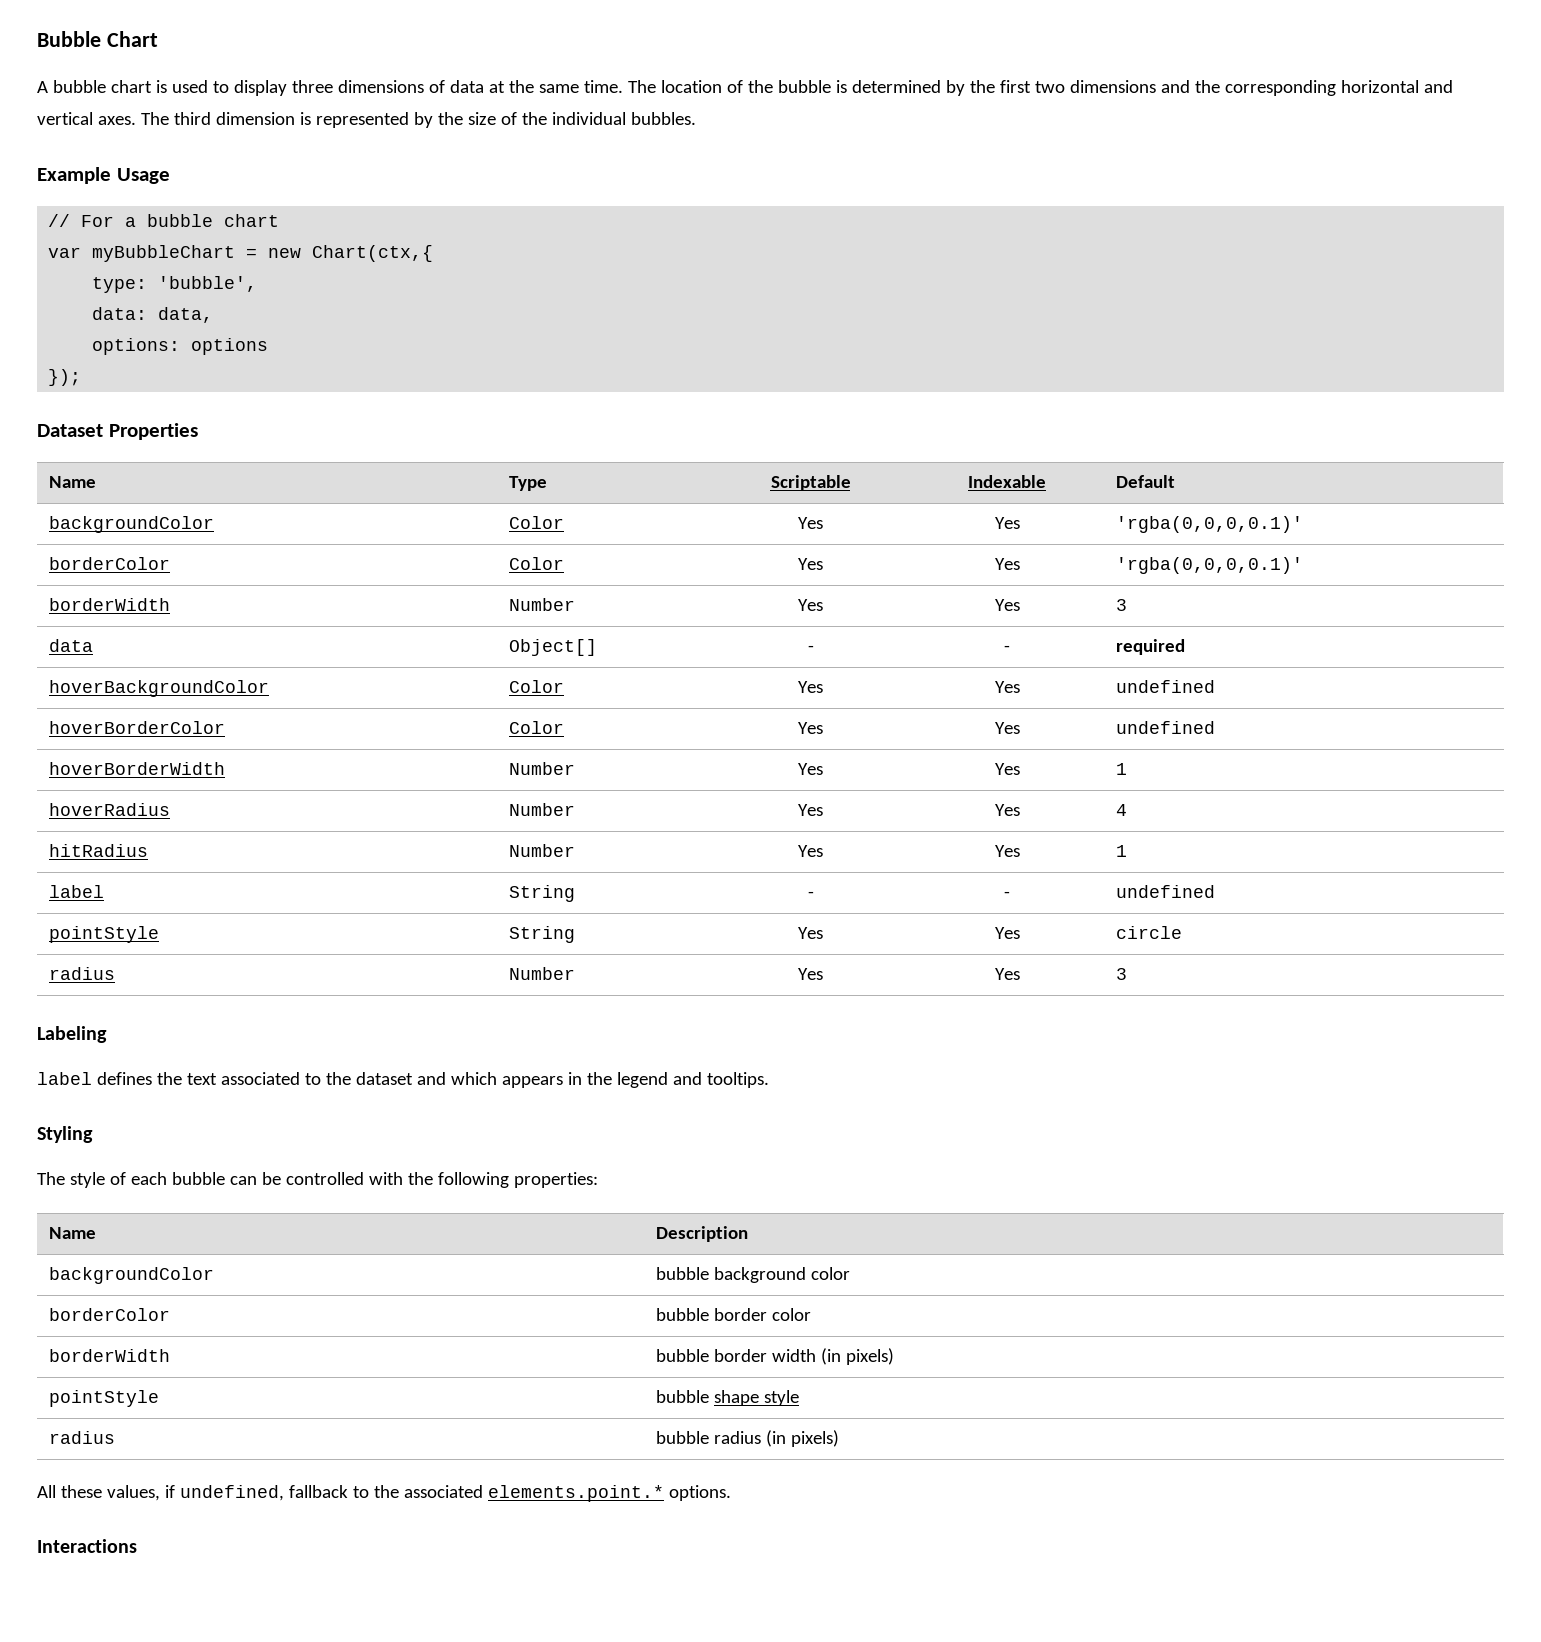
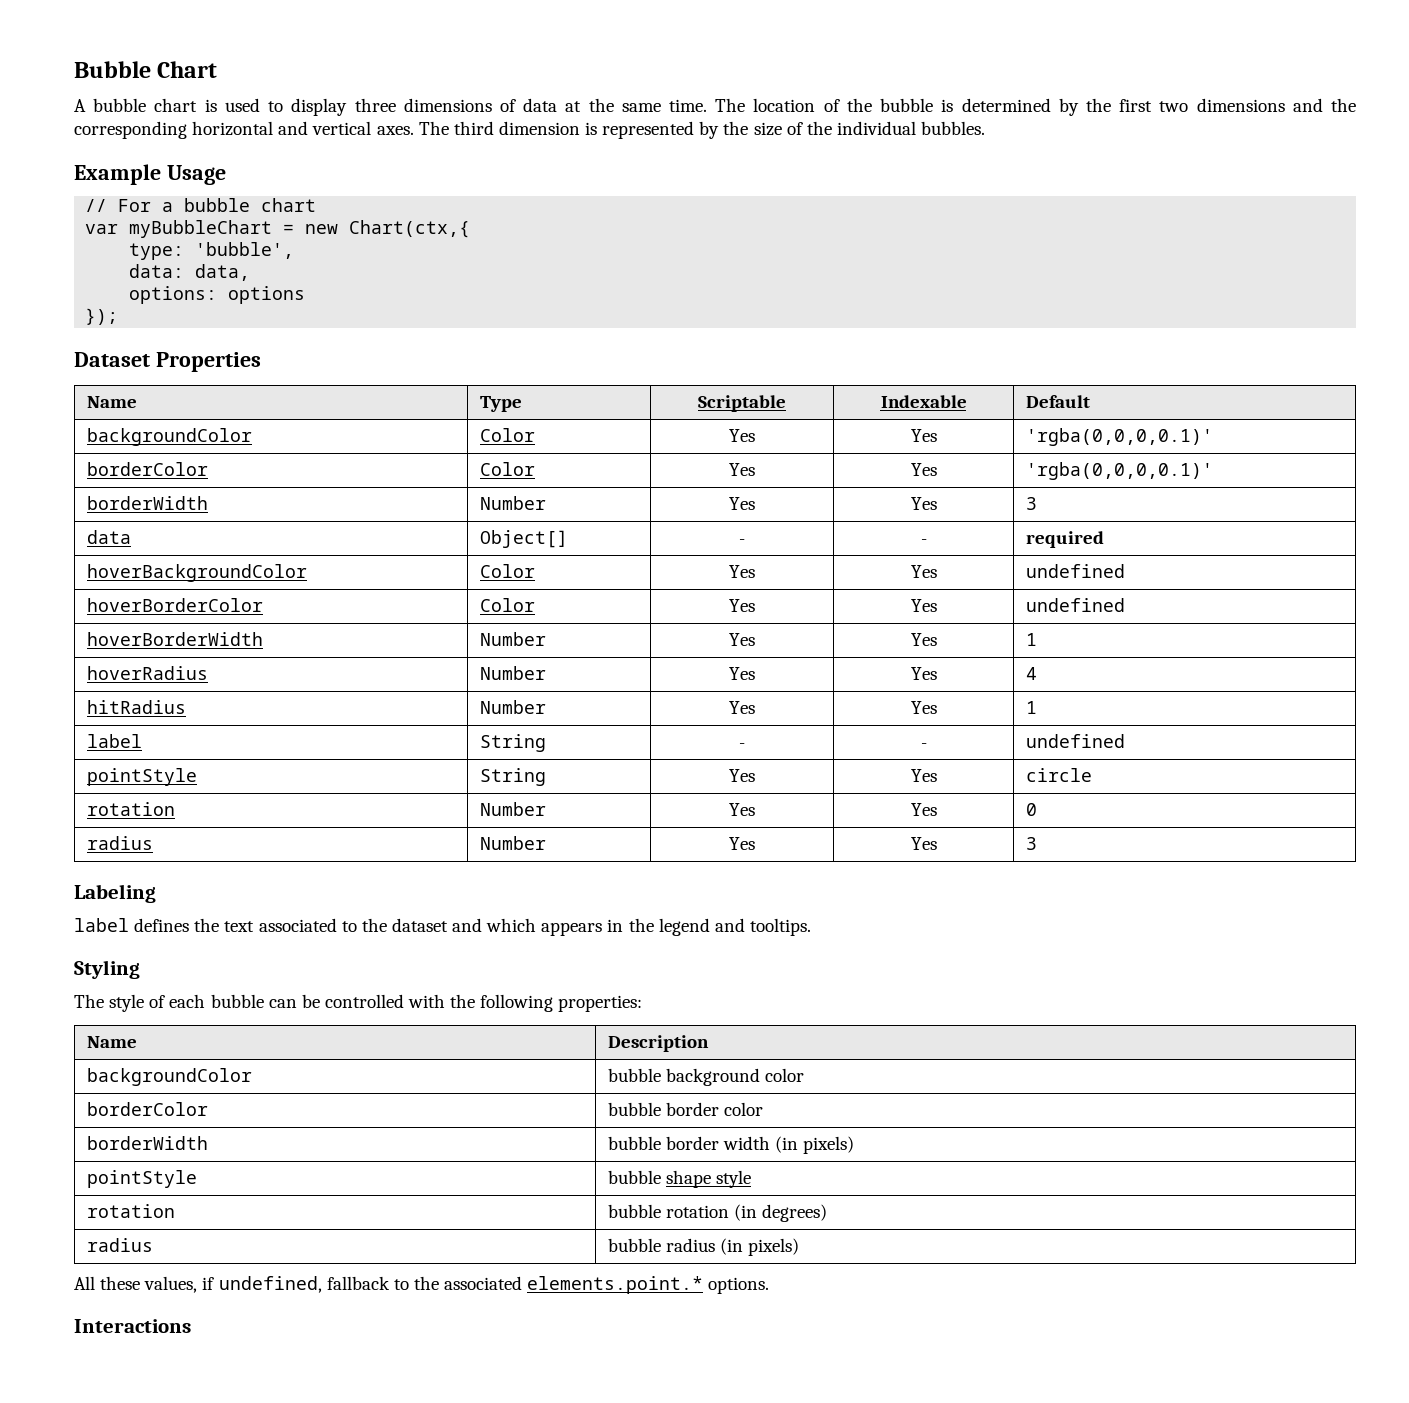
+ rotation | Number | Yes | Yes | 0
+ rotation | bubble rotation (in degrees)

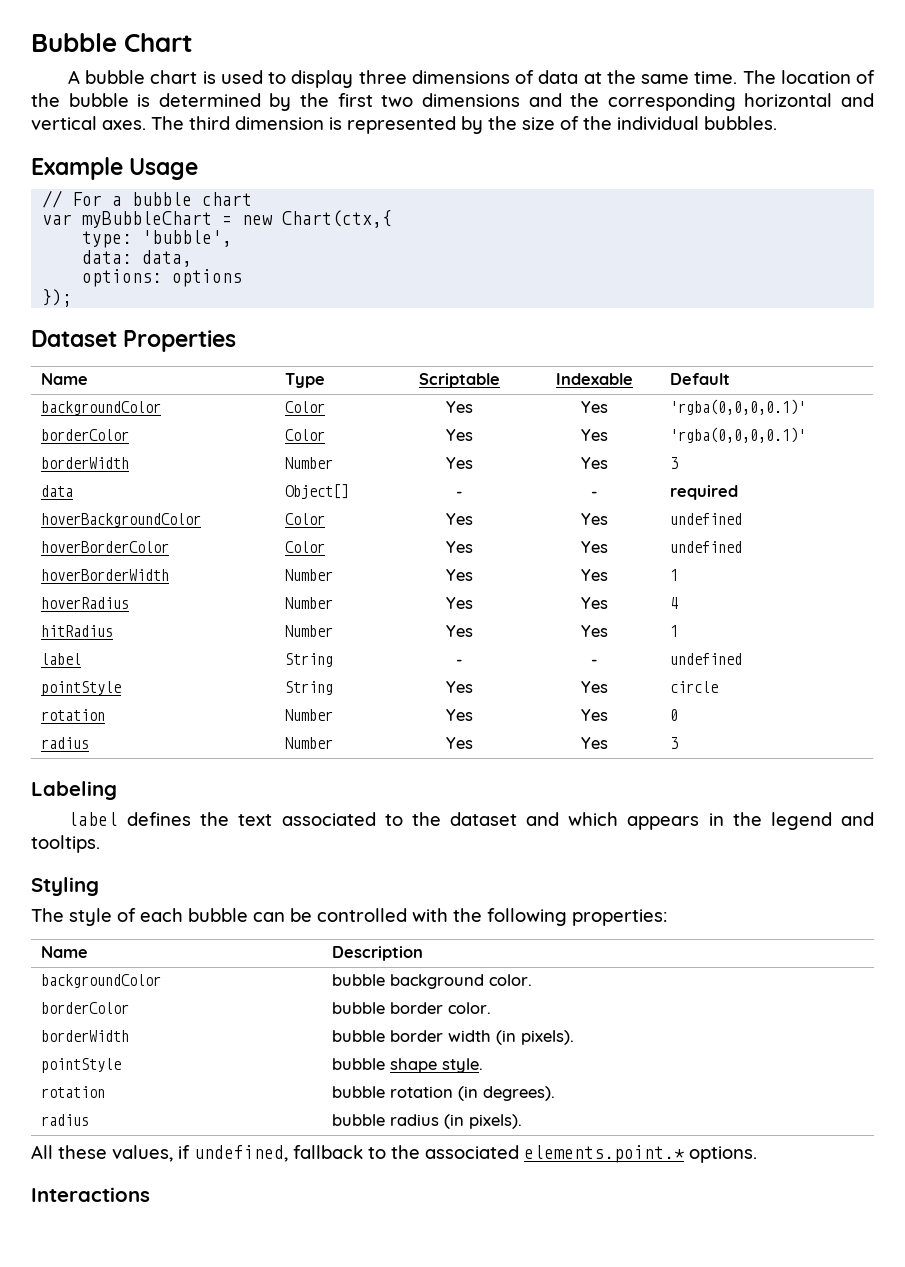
- backgroundColor | bubble background color
+ backgroundColor | bubble background color.
- borderColor | bubble border color
+ borderColor | bubble border color.
- borderWidth | bubble border width (in pixels)
+ borderWidth | bubble border width (in pixels).
- pointStyle | bubble shape style
+ pointStyle | bubble shape style.
- rotation | bubble rotation (in degrees)
+ rotation | bubble rotation (in degrees).
- radius | bubble radius (in pixels)
+ radius | bubble radius (in pixels).

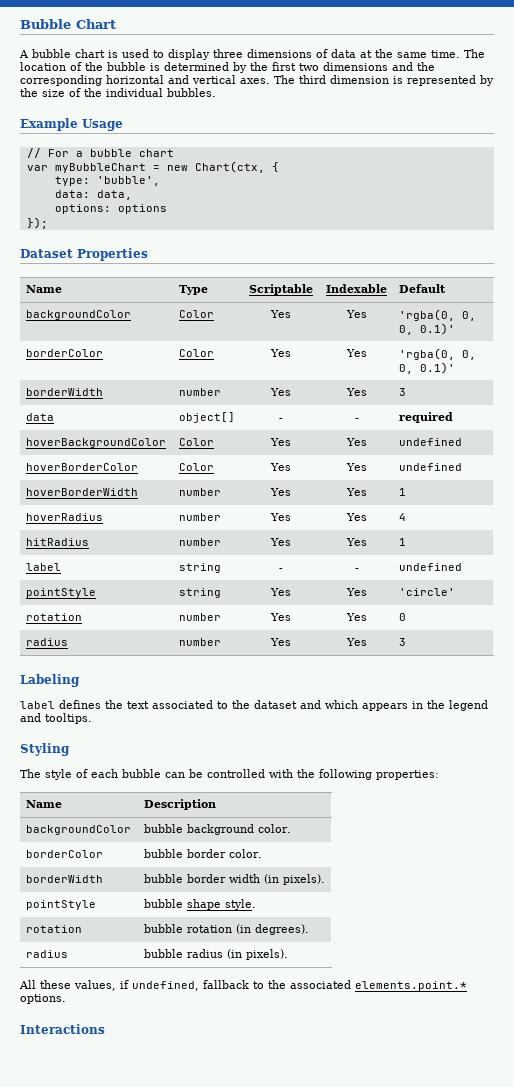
- var myBubbleChart = new Chart(ctx,{
+ var myBubbleChart = new Chart(ctx, {
- backgroundColor | Color | Yes | Yes | 'rgba(0,0,0,0.1)'
+ backgroundColor | Color | Yes | Yes | 'rgba(0, 0, 0, 0.1)'
- borderColor | Color | Yes | Yes | 'rgba(0,0,0,0.1)'
- borderWidth | Number | Yes | Yes | 3
+ borderColor | Color | Yes | Yes | 'rgba(0, 0, 0, 0.1)'
+ borderWidth | number | Yes | Yes | 3
- data | Object[] | - | - | required
+ data | object[] | - | - | required
- hoverBorderWidth | Number | Yes | Yes | 1
+ hoverBorderWidth | number | Yes | Yes | 1
- hoverRadius | Number | Yes | Yes | 4
+ hoverRadius | number | Yes | Yes | 4
- hitRadius | Number | Yes | Yes | 1
+ hitRadius | number | Yes | Yes | 1
- label | String | - | - | undefined
+ label | string | - | - | undefined
- pointStyle | String | Yes | Yes | circle
- rotation | Number | Yes | Yes | 0
+ pointStyle | string | Yes | Yes | 'circle'
+ rotation | number | Yes | Yes | 0
- radius | Number | Yes | Yes | 3
+ radius | number | Yes | Yes | 3

